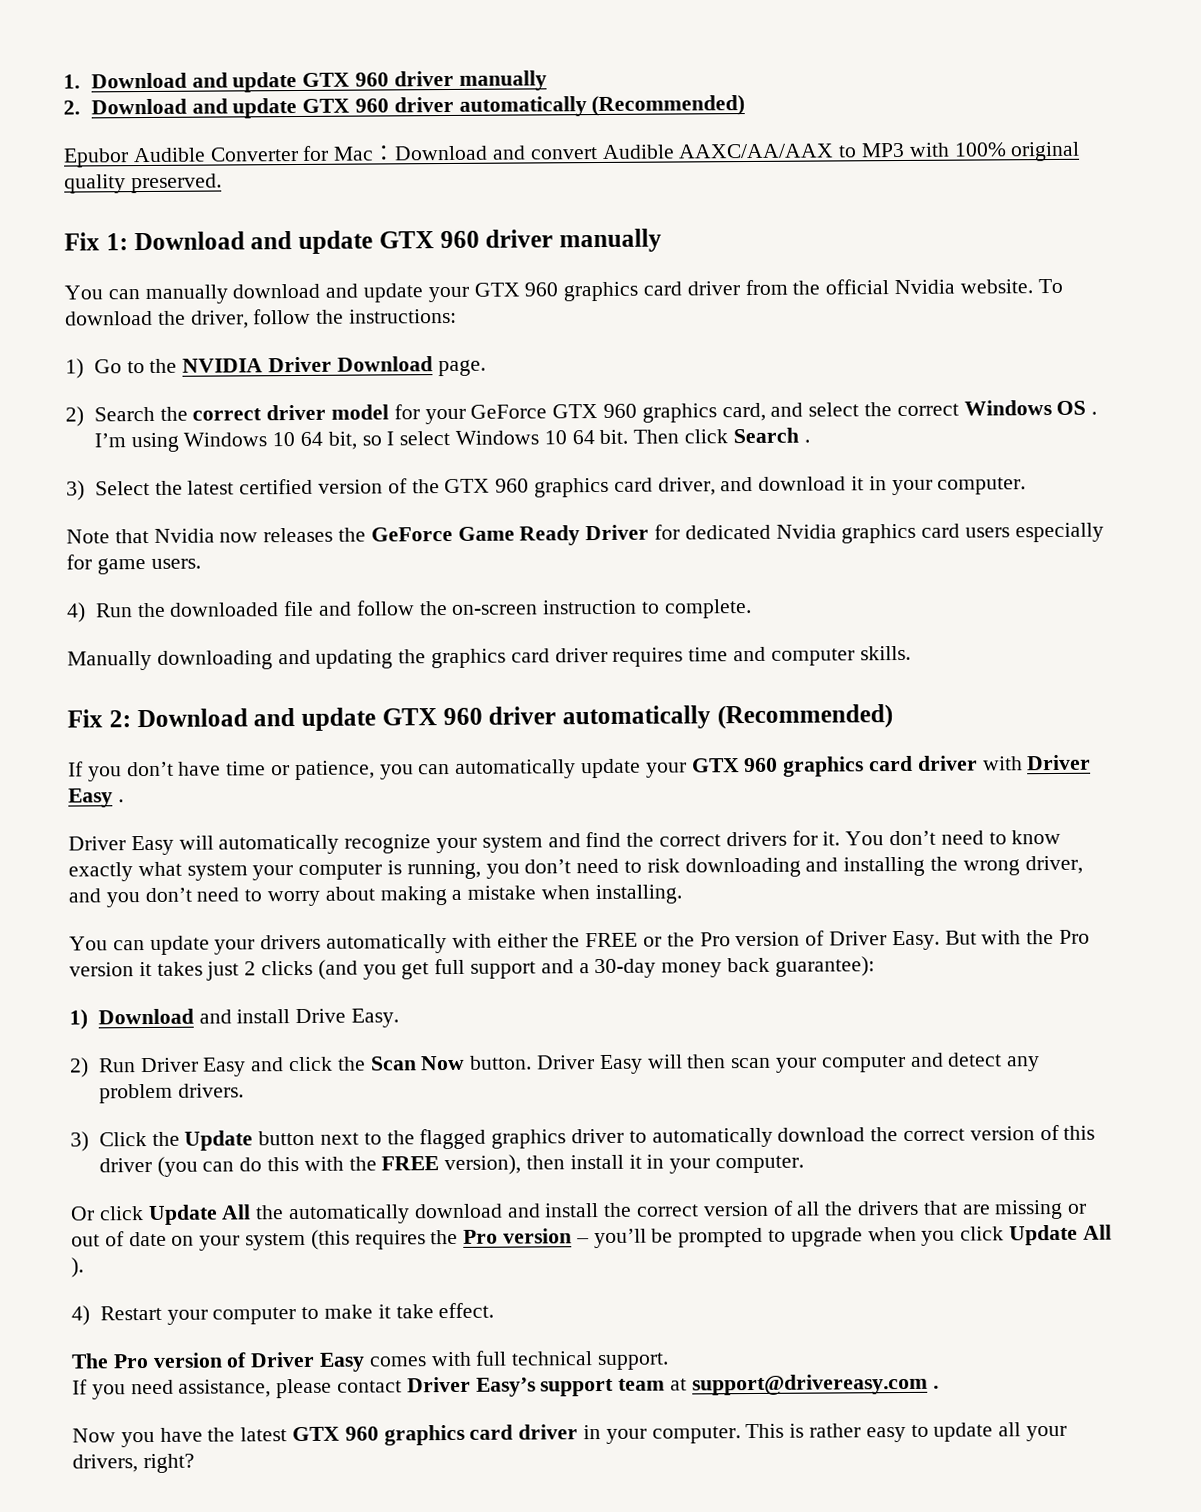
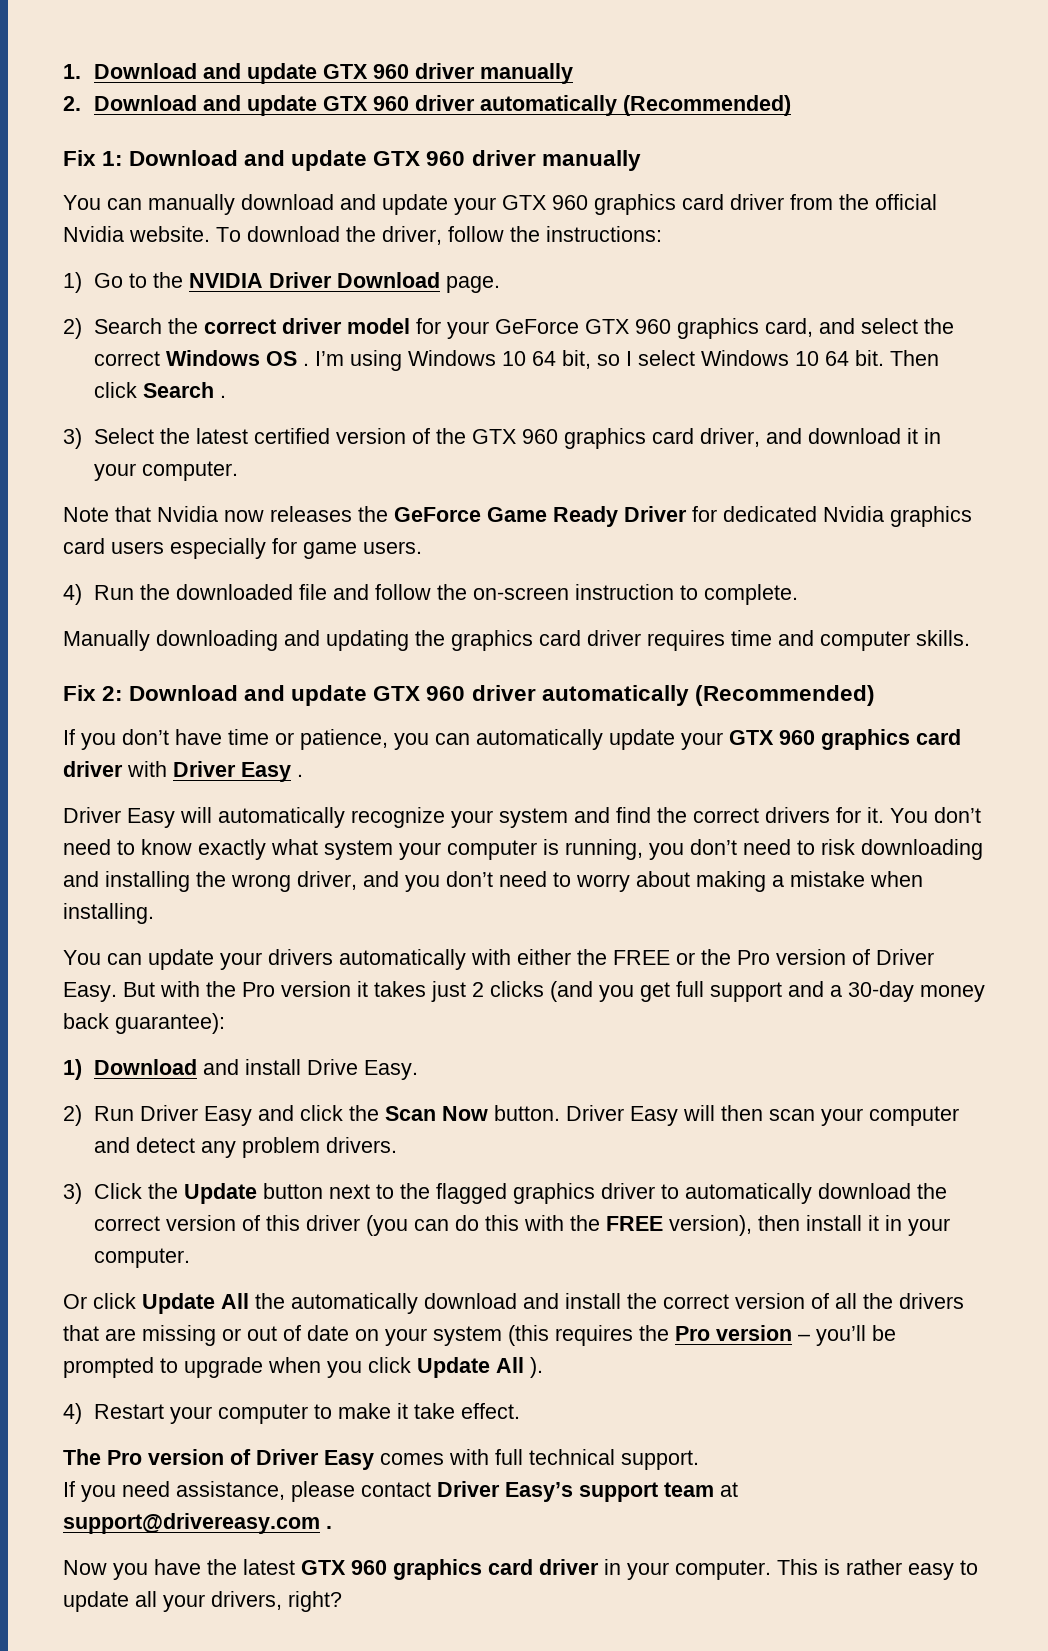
- Epubor Audible Converter for Mac：Download and convert Audible AAXC/AA/AAX to MP3 with 100% original quality preserved.

